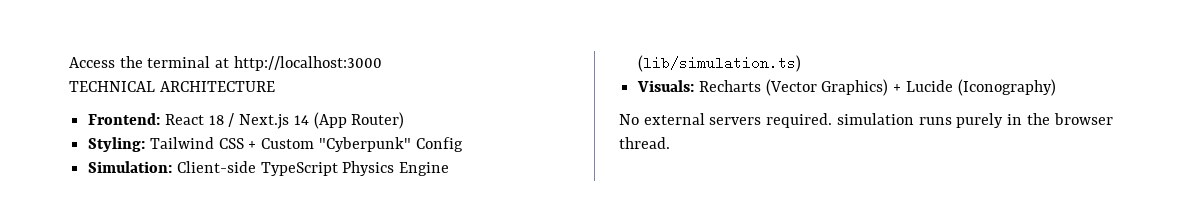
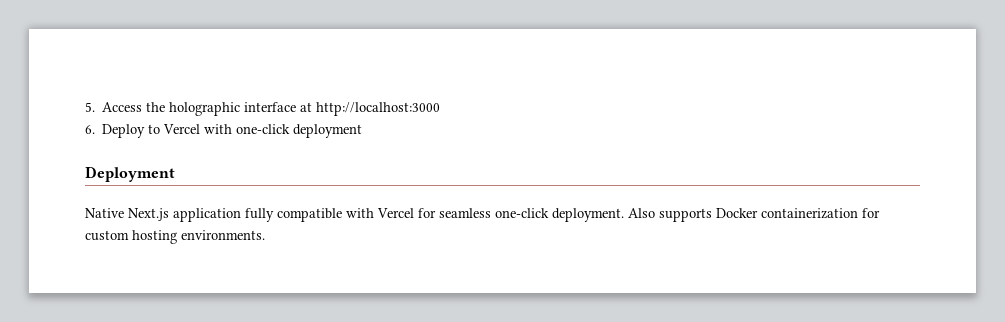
- Access the terminal at http://localhost:3000
+ 5. Access the holographic interface at http://localhost:3000
- TECHNICAL ARCHITECTURE
- Frontend: React 18 / Next.js 14 (App Router)
- Styling: Tailwind CSS + Custom "Cyberpunk" Config
- Simulation: Client-side TypeScript Physics Engine (lib/simulation.ts)
- Visuals: Recharts (Vector Graphics) + Lucide (Iconography)
- No external servers required. simulation runs purely in the browser thread.
+ 6. Deploy to Vercel with one-click deployment
+ Deployment
+ Native Next.js application fully compatible with Vercel for seamless one-click deployment. Also supports Docker containerization for custom hosting environments.

